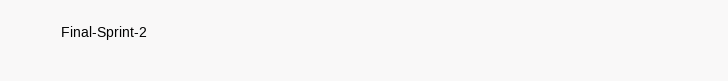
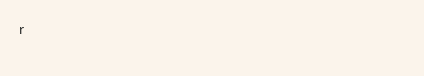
- Final-Sprint-2
+ r

